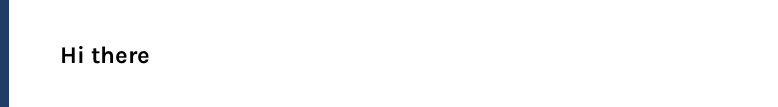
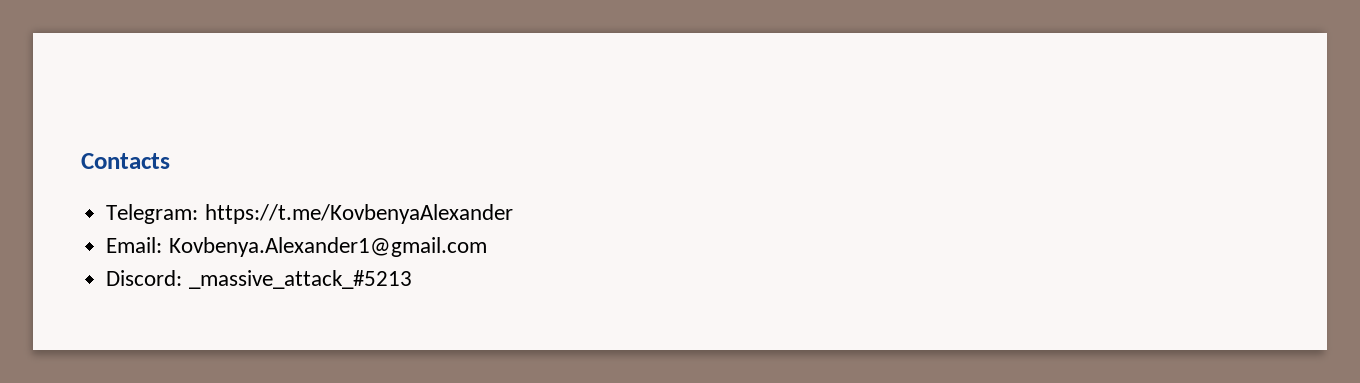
- Hi there
+ Contacts
+ Telegram: https://t.me/KovbenyaAlexander
+ Email: Kovbenya.Alexander1@gmail.com
+ Discord: _massive_attack_#5213

